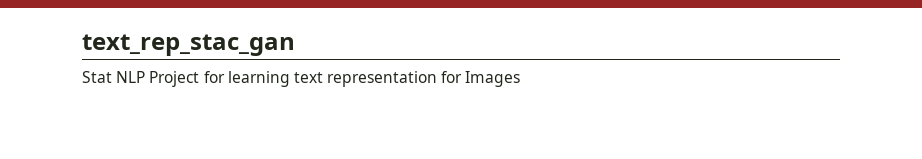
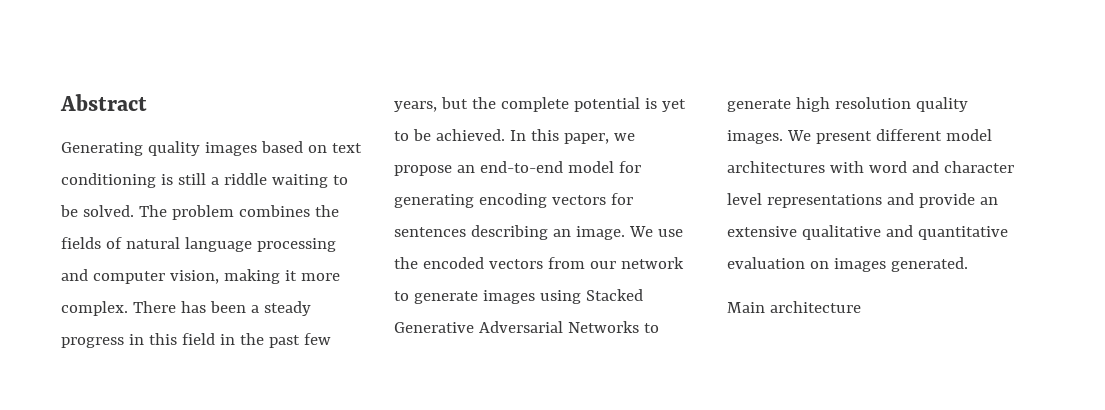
- text_rep_stac_gan
- Stat NLP Project for learning text representation for Images
+ Abstract
+ Generating quality images based on text conditioning is still a riddle waiting to be solved. The problem combines the fields of natural language processing and computer vision, making it more complex. There has been a steady progress in this field in the past few years, but the complete potential is yet to be achieved. In this paper, we propose an end-to-end model for generating encoding vectors for sentences describing an image. We use the encoded vectors from our network to generate images using Stacked Generative Adversarial Networks to generate high resolution quality images. We present different model architectures with word and character level representations and provide an extensive qualitative and quantitative evaluation on images generated.
+ Main architecture

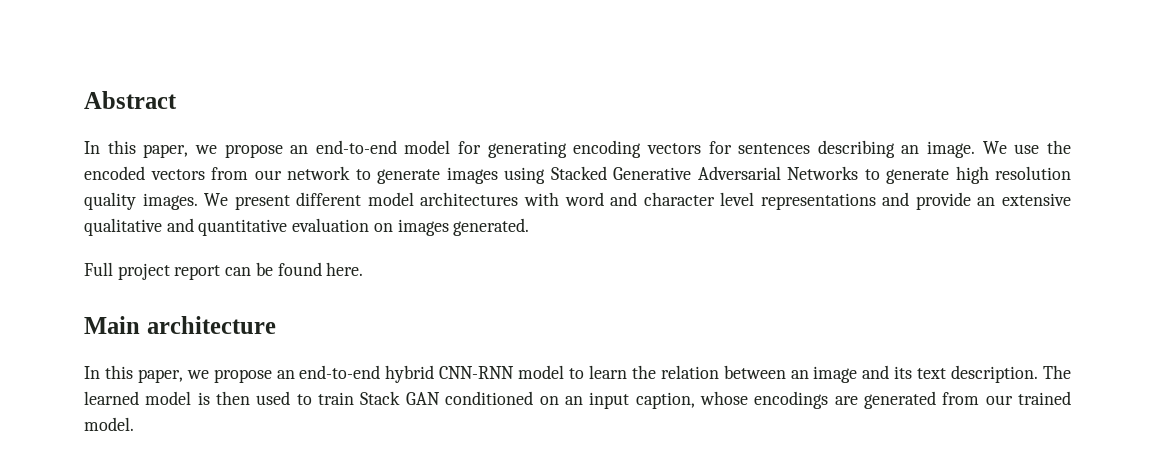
- Generating quality images based on text conditioning is still a riddle waiting to be solved. The problem combines the fields of natural language processing and computer vision, making it more complex. There has been a steady progress in this field in the past few years, but the complete potential is yet to be achieved.
+ Full project report can be found here.
  Main architecture
+ In this paper, we propose an end-to-end hybrid CNN-RNN model to learn the relation between an image and its text description. The learned model is then used to train Stack GAN conditioned on an input caption, whose encodings are generated from our trained model.

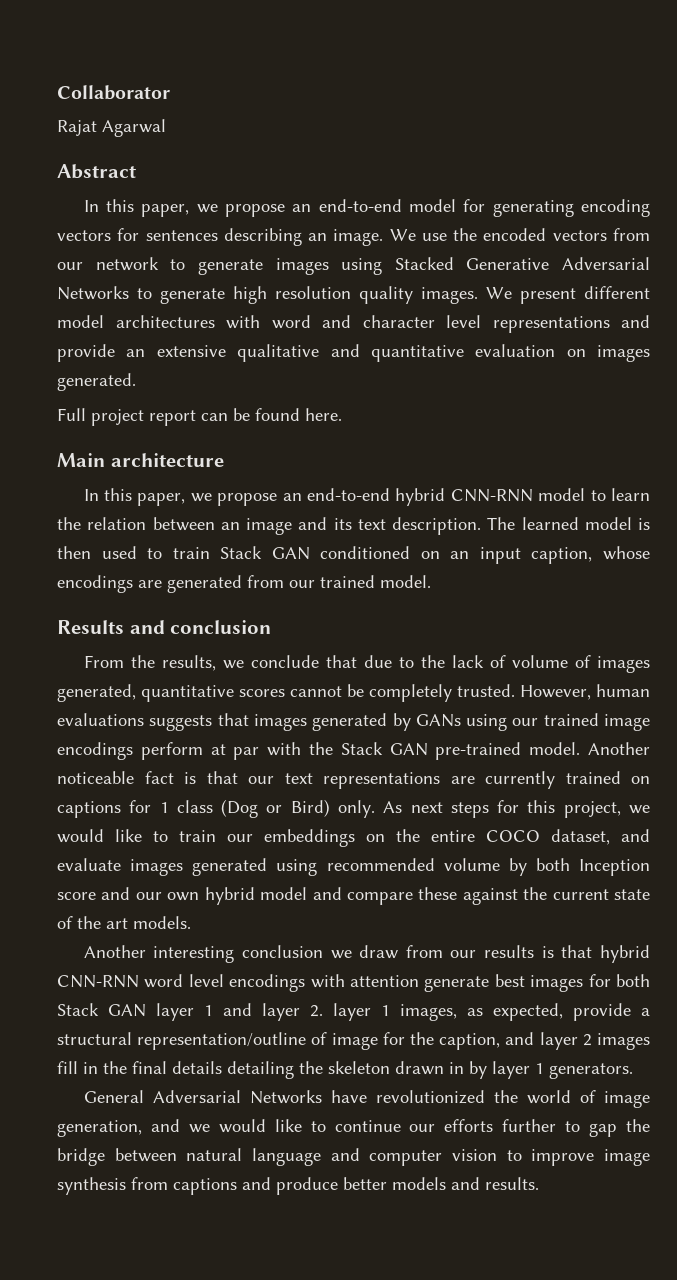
+ Collaborator
+ Rajat Agarwal
+ Results and conclusion
+ From the results, we conclude that due to the lack of volume of images generated, quantitative scores cannot be completely trusted. However, human evaluations suggests that images generated by GANs using our trained image encodings perform at par with the Stack GAN pre-trained model. Another noticeable fact is that our text representations are currently trained on captions for 1 class (Dog or Bird) only. As next steps for this project, we would like to train our embeddings on the entire COCO dataset, and evaluate images generated using recommended volume by both Inception score and our own hybrid model and compare these against the current state of the art models.
+ Another interesting conclusion we draw from our results is that hybrid CNN-RNN word level encodings with attention generate best images for both Stack GAN layer 1 and layer 2. layer 1 images, as expected, provide a structural representation/outline of image for the caption, and layer 2 images fill in the final details detailing the skeleton drawn in by layer 1 generators.
+ General Adversarial Networks have revolutionized the world of image generation, and we would like to continue our efforts further to gap the bridge between natural language and computer vision to improve image synthesis from captions and produce better models and results.

